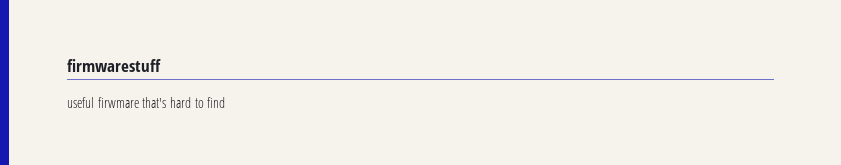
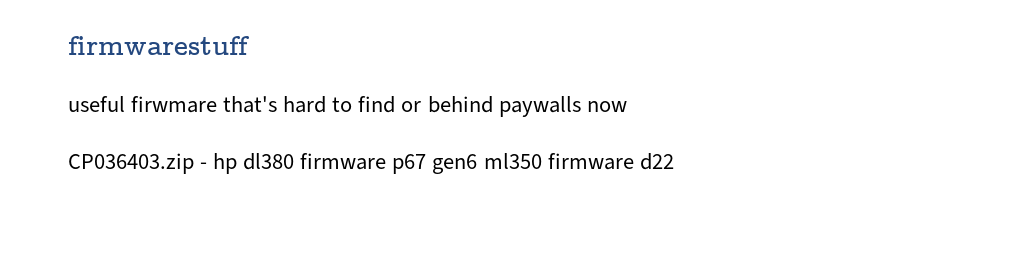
- useful firwmare that's hard to find
+ useful firwmare that's hard to find or behind paywalls now
+ CP036403.zip - hp dl380 firmware p67 gen6 ml350 firmware d22

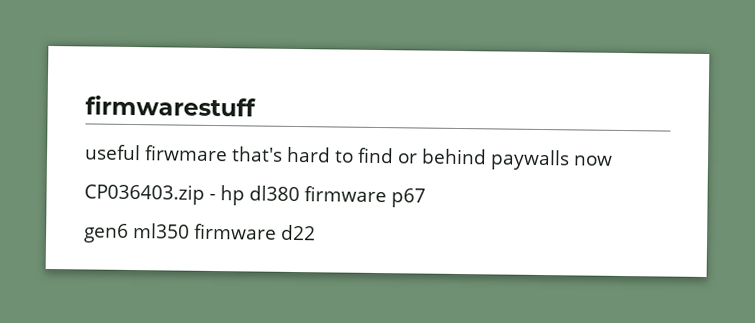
- CP036403.zip - hp dl380 firmware p67 gen6 ml350 firmware d22
+ CP036403.zip - hp dl380 firmware p67
+ gen6 ml350 firmware d22

